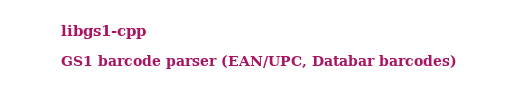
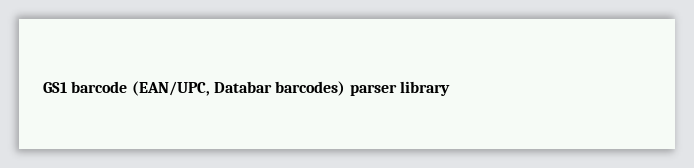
- libgs1-cpp
- GS1 barcode parser (EAN/UPC, Databar barcodes)
+ GS1 barcode (EAN/UPC, Databar barcodes) parser library

